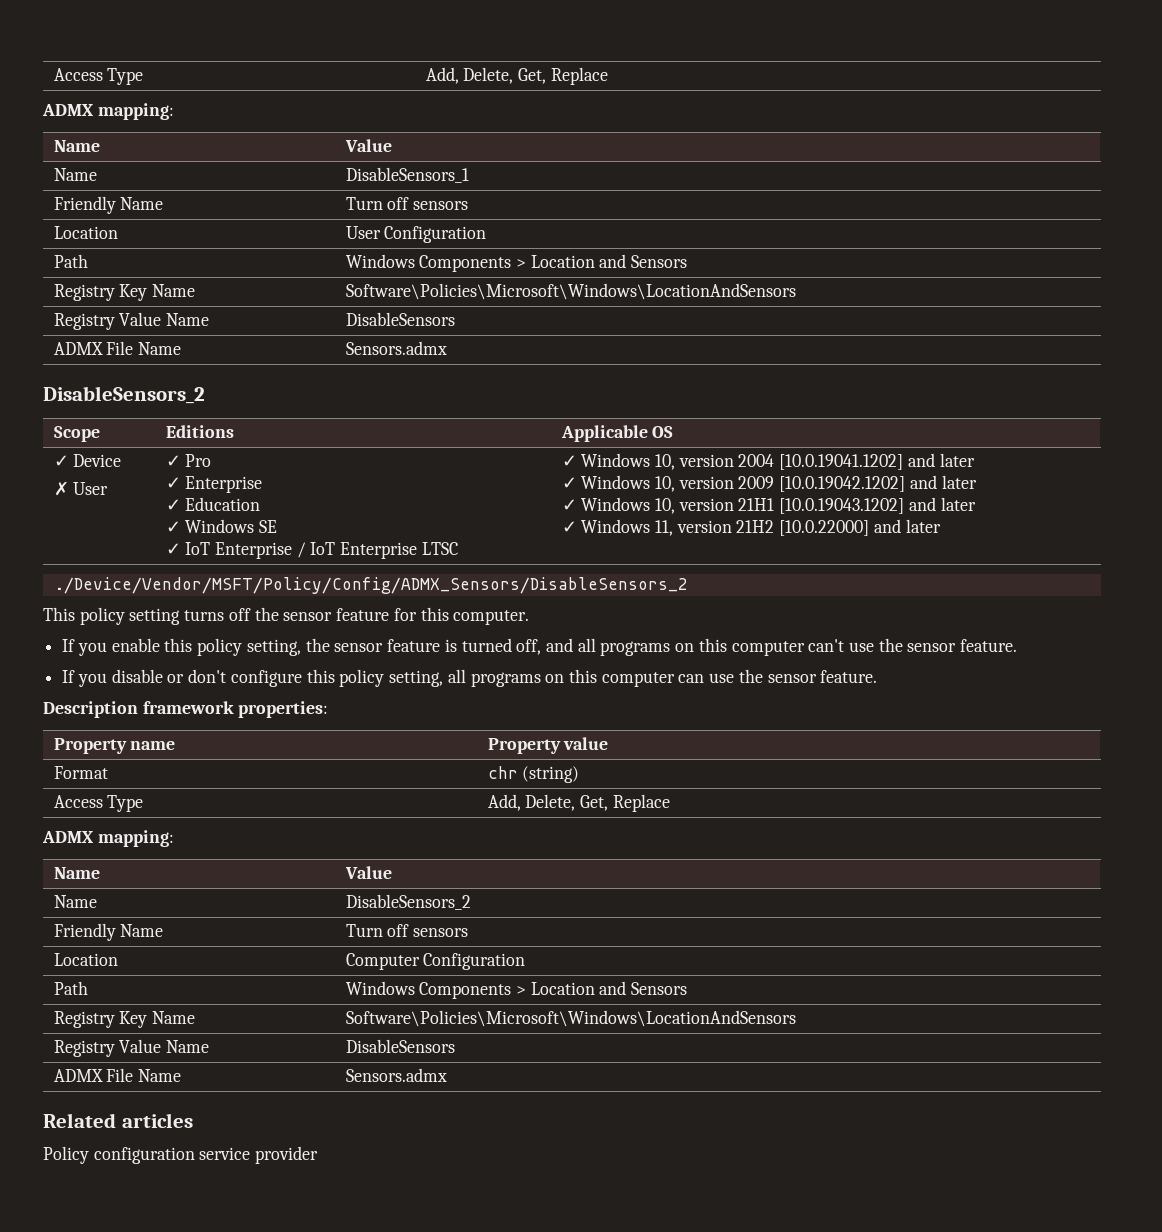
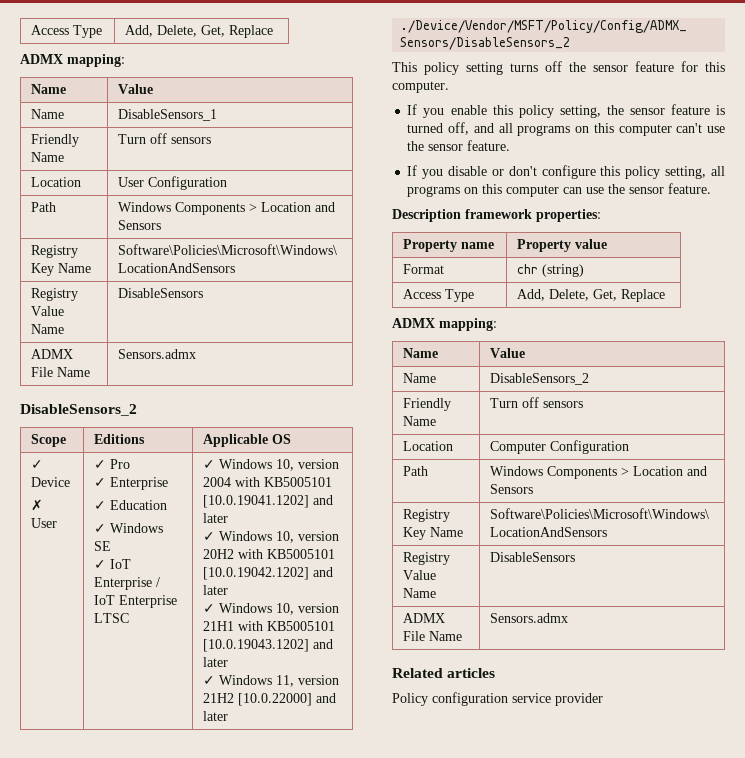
- ✓ Windows 10, version 2004 [10.0.19041.1202] and later
+ ✓ Windows 10, version 2004 with KB5005101 [10.0.19041.1202] and later
- ✓ Windows 10, version 2009 [10.0.19042.1202] and later
+ ✓ Windows 10, version 20H2 with KB5005101 [10.0.19042.1202] and later
- ✓ Windows 10, version 21H1 [10.0.19043.1202] and later
+ ✓ Windows 10, version 21H1 with KB5005101 [10.0.19043.1202] and later

